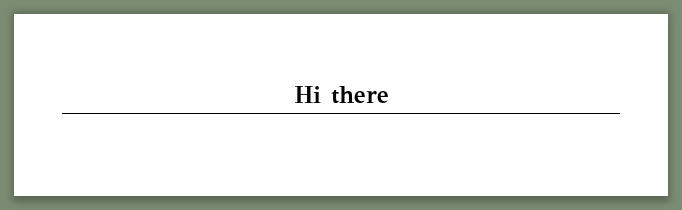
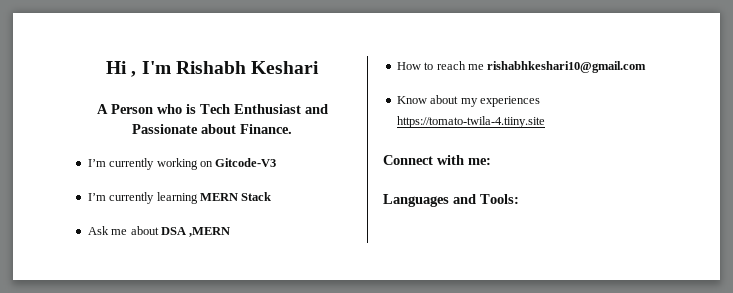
- Hi there
+ Hi , I'm Rishabh Keshari
+ A Person who is Tech Enthusiast and Passionate about Finance.
+ I’m currently working on Gitcode-V3
+ I’m currently learning MERN Stack
+ Ask me about DSA ,MERN
+ How to reach me rishabhkeshari10@gmail.com
+ Know about my experiences https://tomato-twila-4.tiiny.site
+ Connect with me:
+ Languages and Tools:

